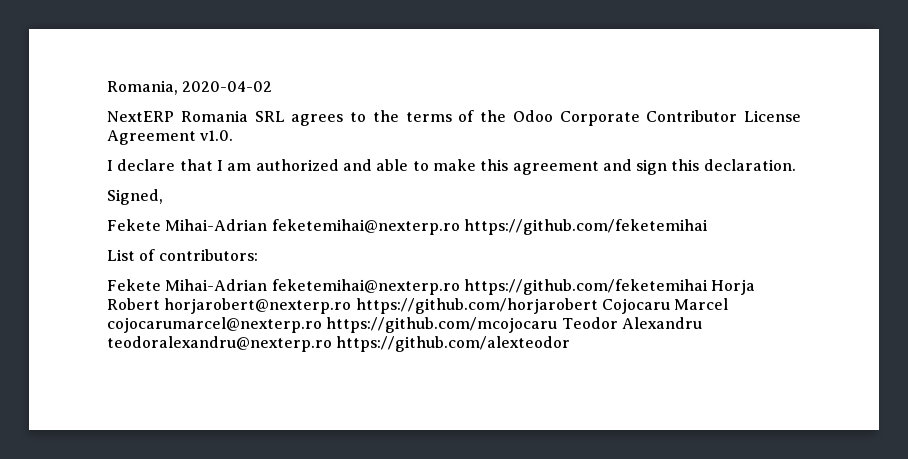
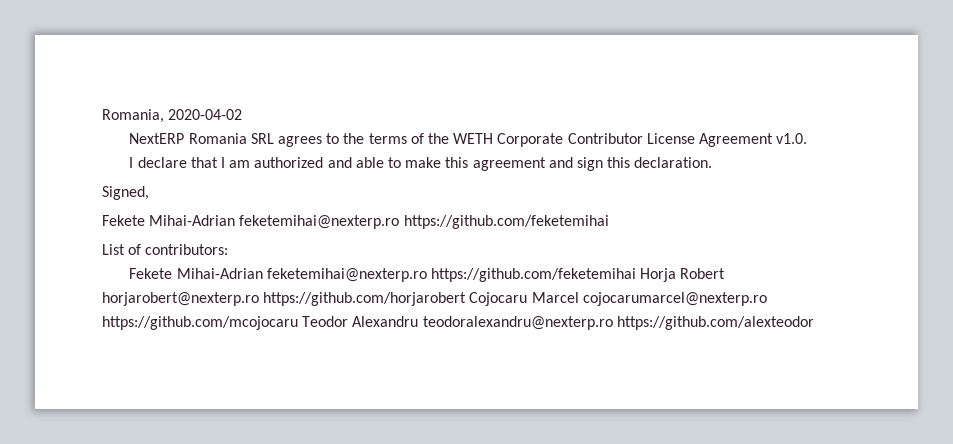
- NextERP Romania SRL agrees to the terms of the Odoo Corporate Contributor License Agreement v1.0.
+ NextERP Romania SRL agrees to the terms of the WETH Corporate Contributor License Agreement v1.0.

